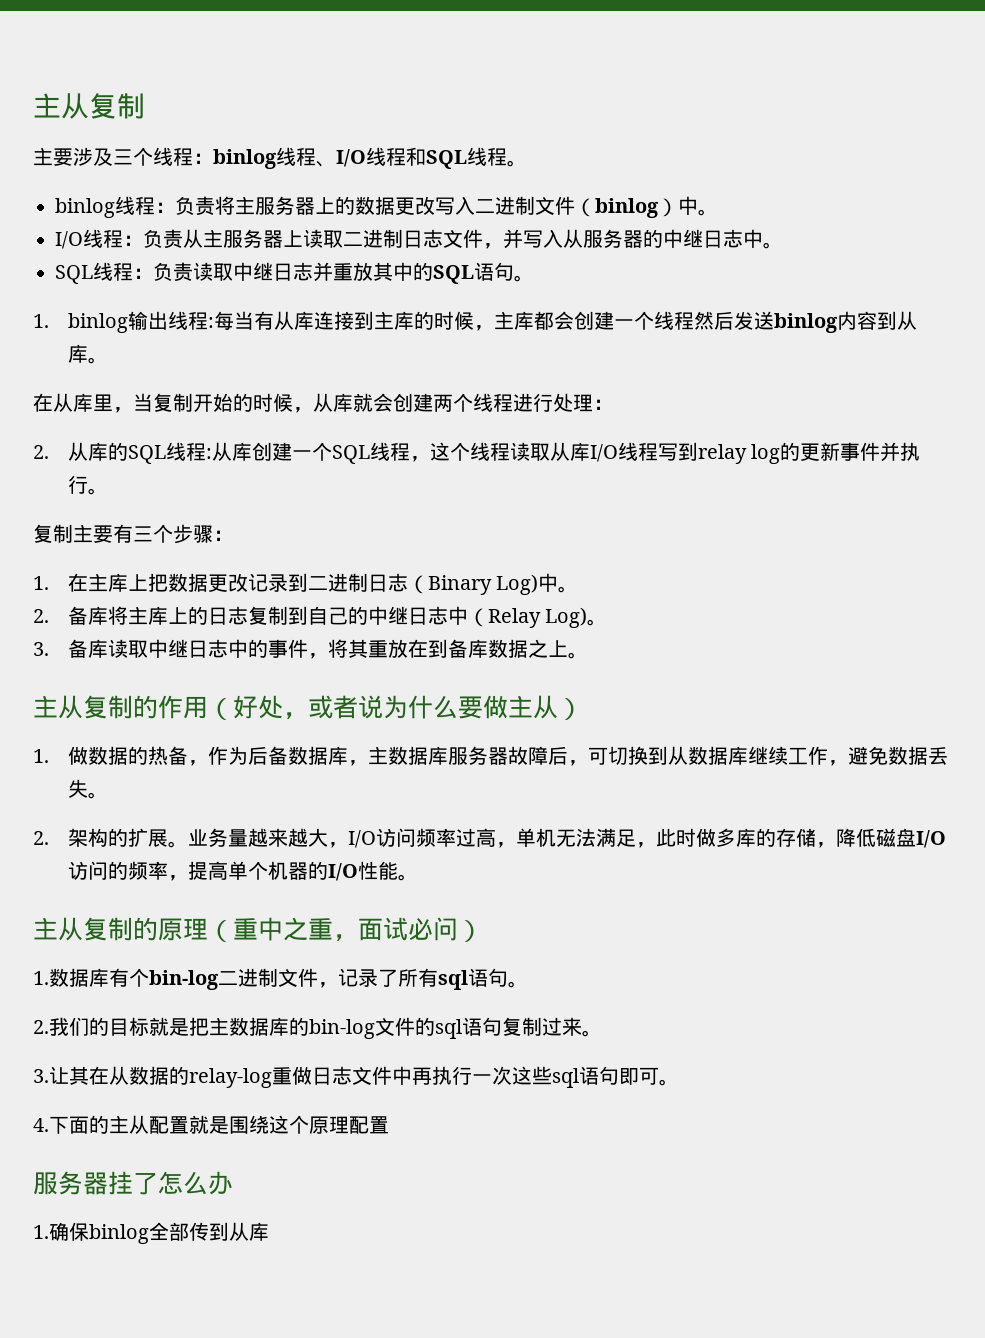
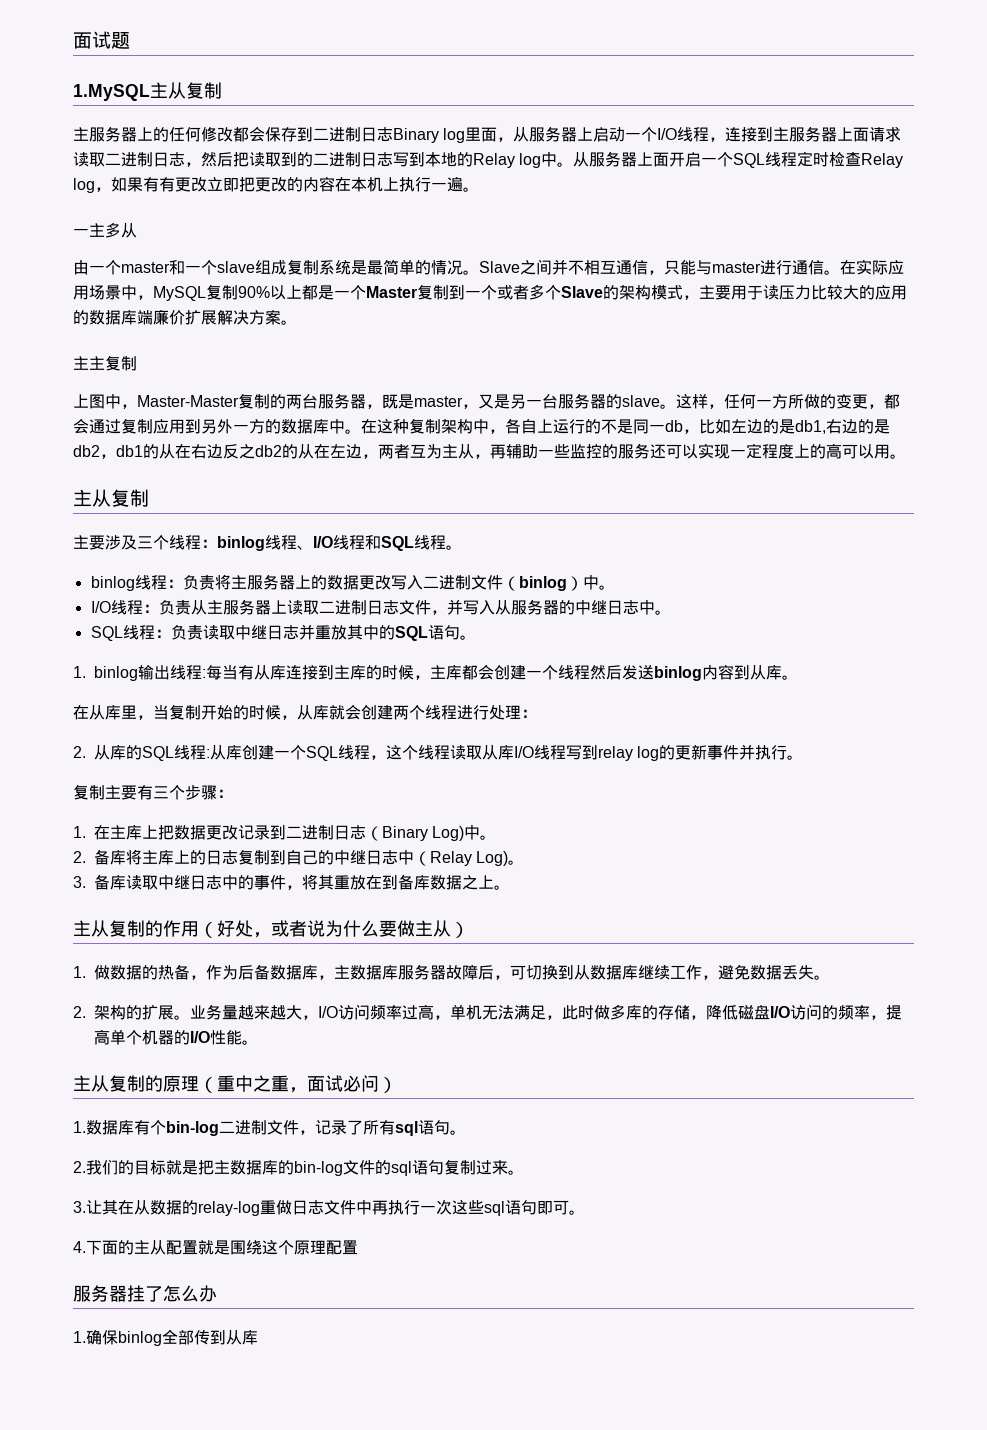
+ 面试题
+ 1.MySQL主从复制
+ 主服务器上的任何修改都会保存到二进制日志Binary log里面，从服务器上启动一个I/O线程，连接到主服务器上面请求读取二进制日志，然后把读取到的二进制日志写到本地的Relay log中。从服务器上面开启一个SQL线程定时检查Relay log，如果有有更改立即把更改的内容在本机上执行一遍。
+ 一主多从
+ 由一个master和一个slave组成复制系统是最简单的情况。Slave之间并不相互通信，只能与master进行通信。在实际应用场景中，MySQL复制90%以上都是一个Master复制到一个或者多个Slave的架构模式，主要用于读压力比较大的应用的数据库端廉价扩展解决方案。
+ 主主复制
+ 上图中，Master-Master复制的两台服务器，既是master，又是另一台服务器的slave。这样，任何一方所做的变更，都会通过复制应用到另外一方的数据库中。在这种复制架构中，各自上运行的不是同一db，比如左边的是db1,右边的是db2，db1的从在右边反之db2的从在左边，两者互为主从，再辅助一些监控的服务还可以实现一定程度上的高可以用。

